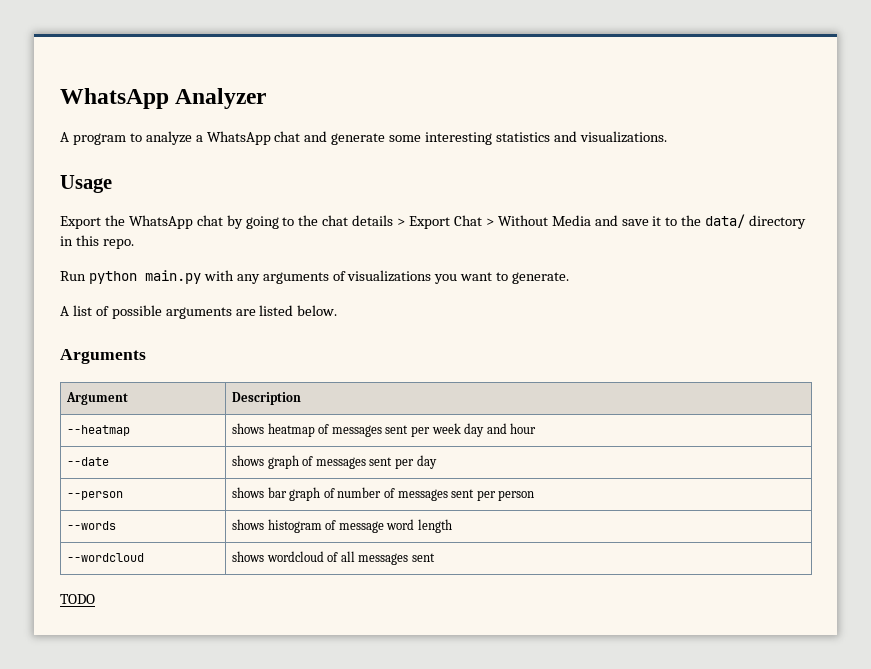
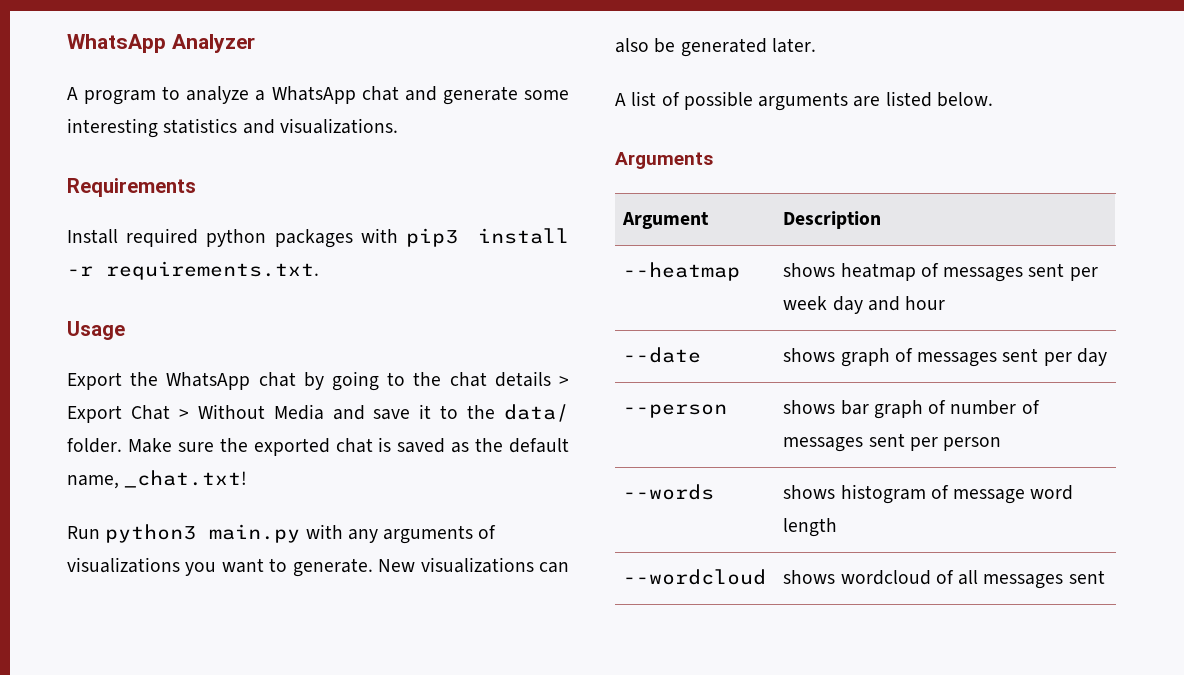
+ Requirements
+ Install required python packages with pip3 install -r requirements.txt.
- Export the WhatsApp chat by going to the chat details > Export Chat > Without Media and save it to the data/ directory in this repo.
+ Export the WhatsApp chat by going to the chat details > Export Chat > Without Media and save it to the data/ folder. Make sure the exported chat is saved as the default name, _chat.txt!
- Run python main.py with any arguments of visualizations you want to generate.
+ Run python3 main.py with any arguments of visualizations you want to generate. New visualizations can also be generated later.
- TODO

